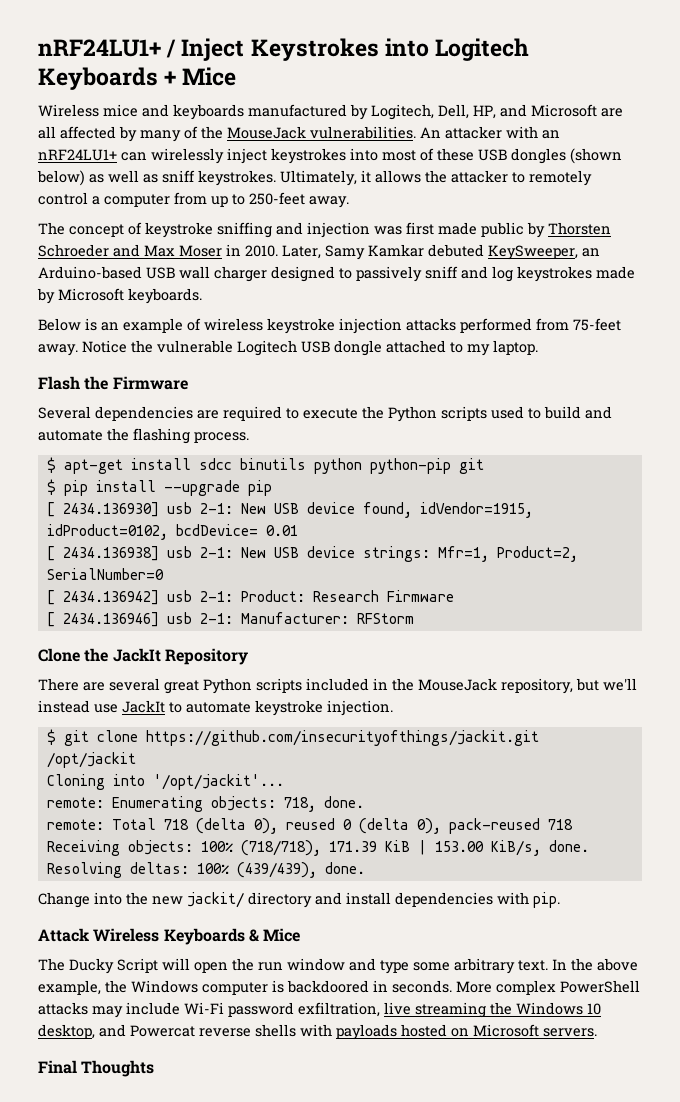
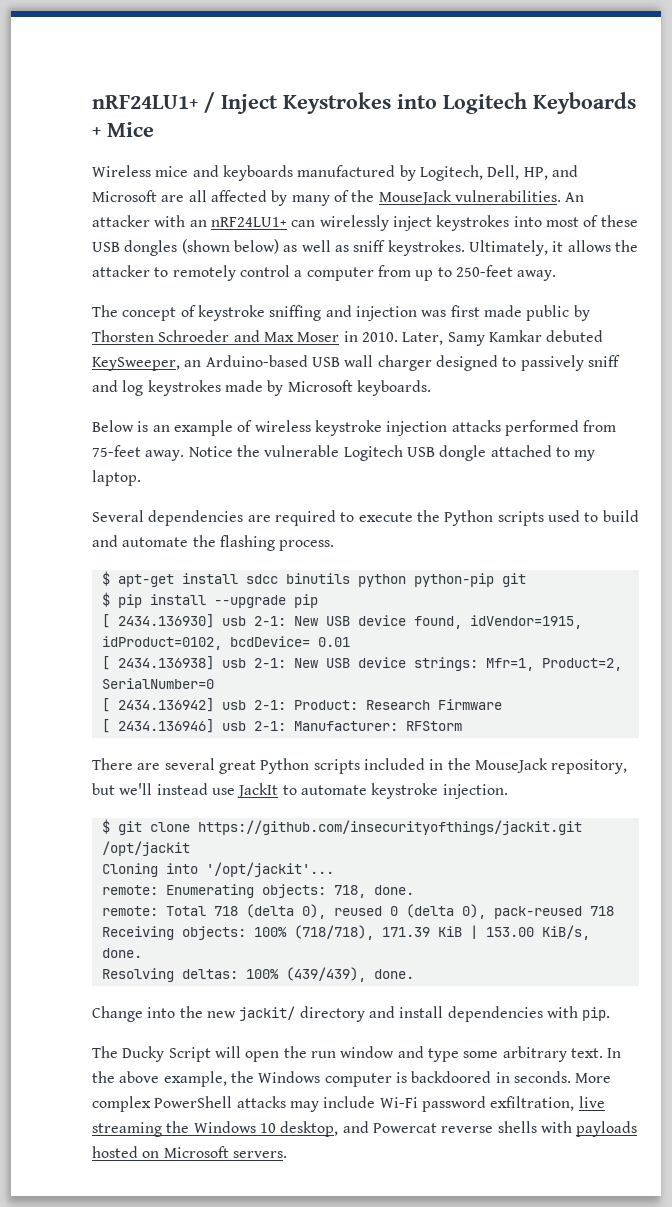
- Flash the Firmware
- Clone the JackIt Repository
- Attack Wireless Keyboards & Mice
- Final Thoughts

